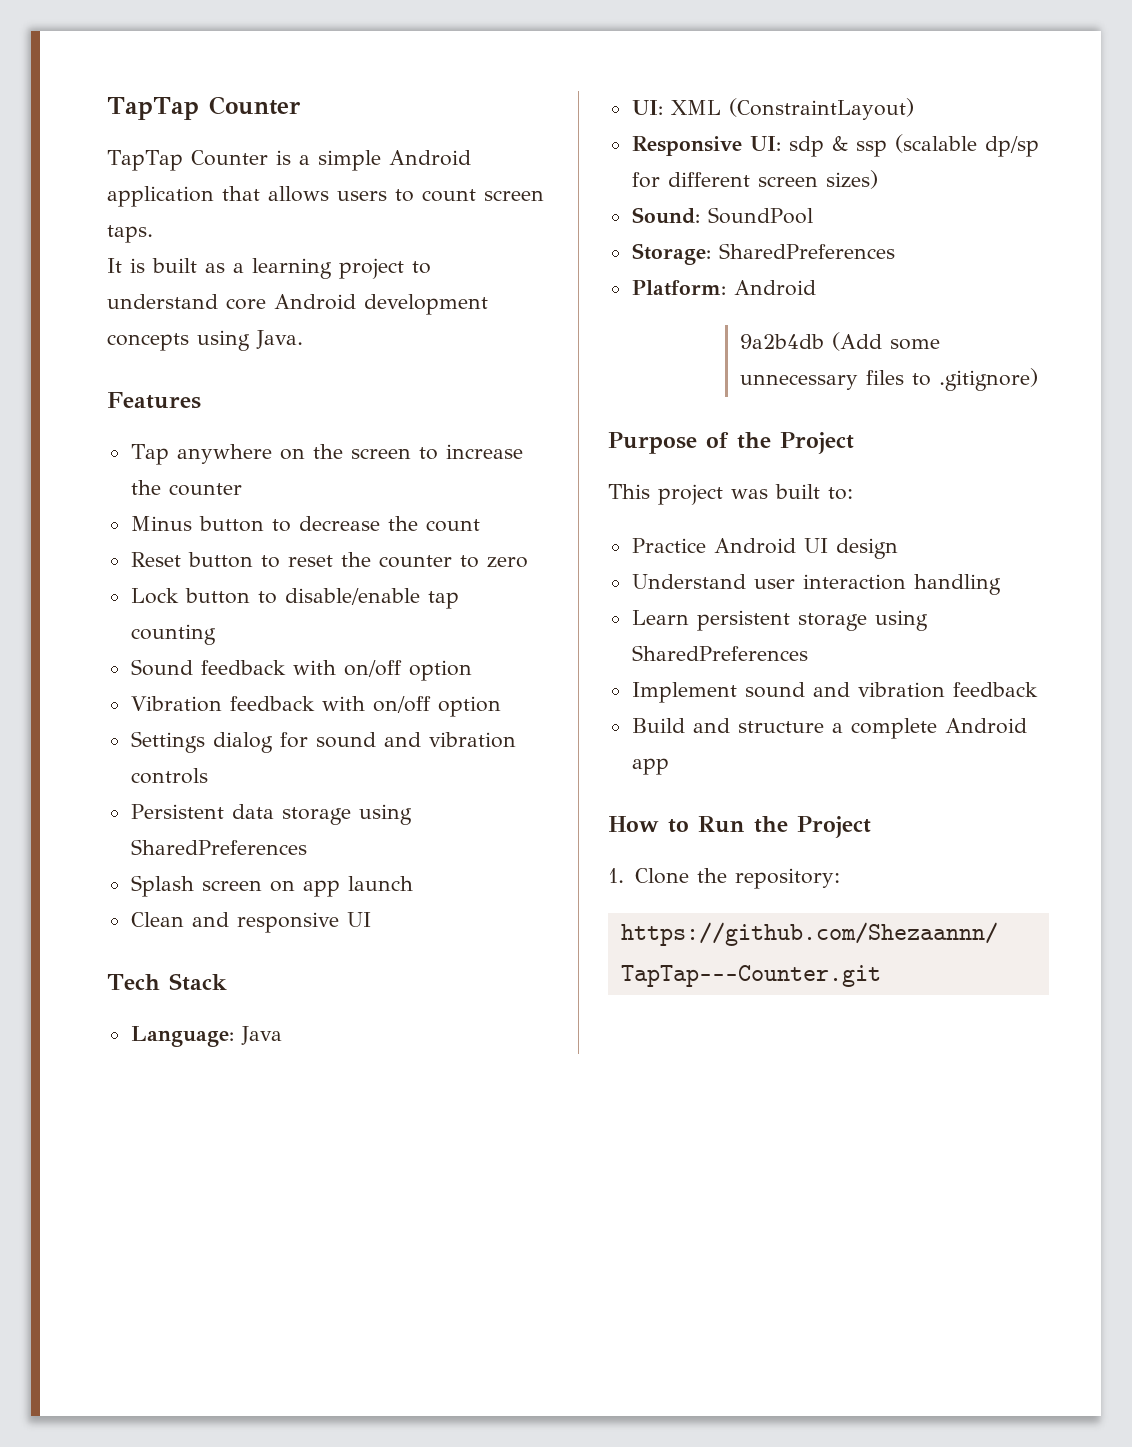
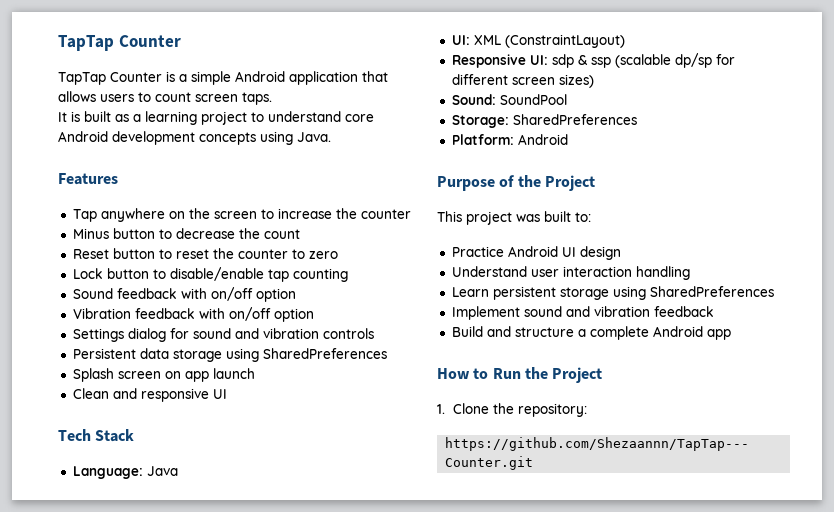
- 9a2b4db (Add some unnecessary files to .gitignore)

